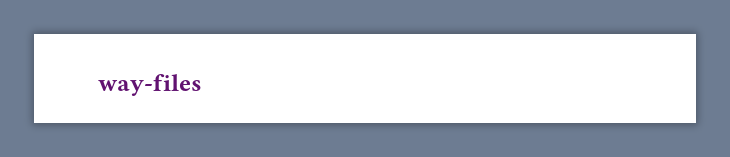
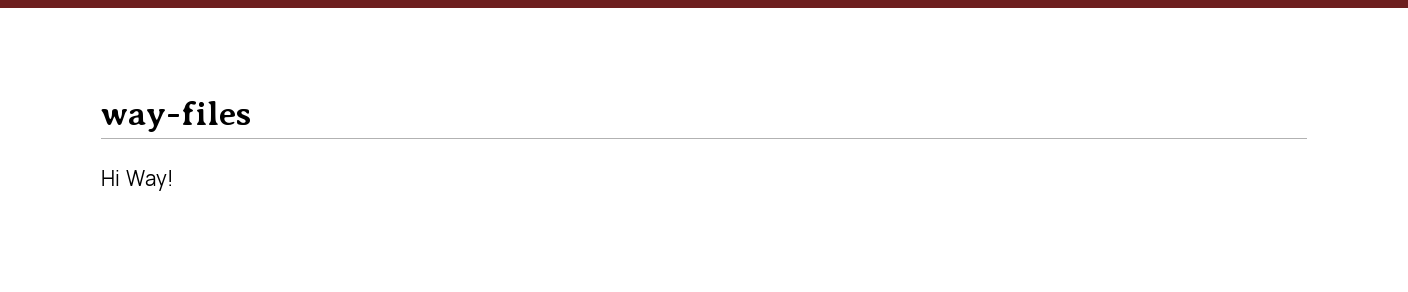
+ Hi Way!

